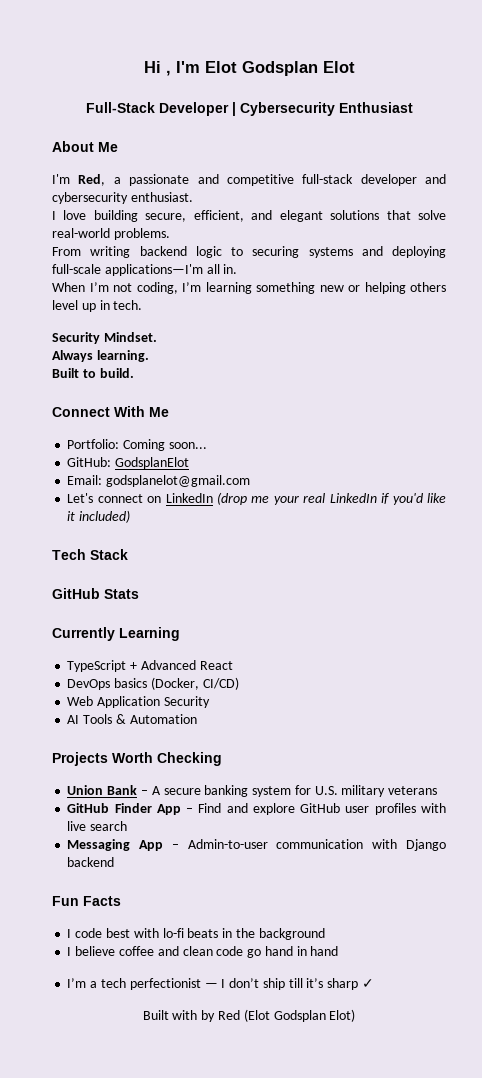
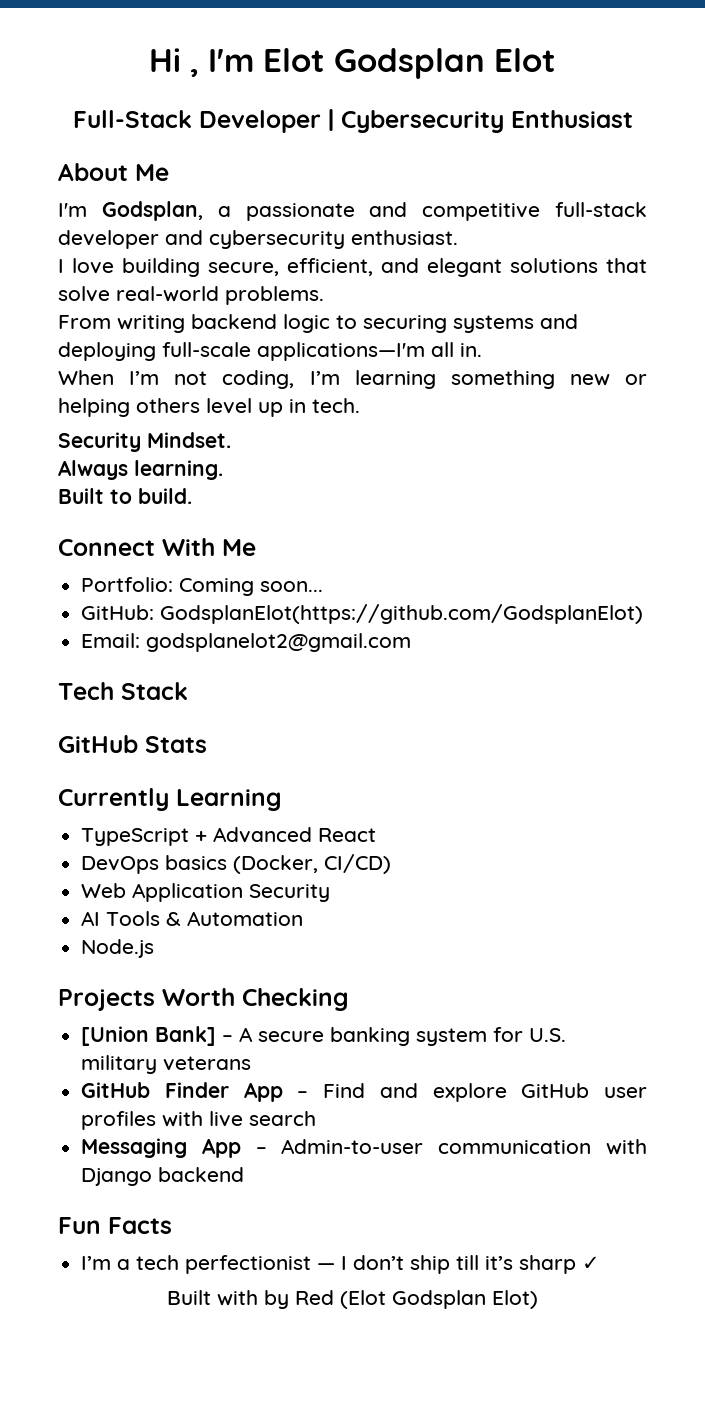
- I'm Red, a passionate and competitive full-stack developer and cybersecurity enthusiast.
+ I'm Godsplan, a passionate and competitive full-stack developer and cybersecurity enthusiast.
- GitHub: GodsplanElot
+ GitHub: GodsplanElot(https://github.com/GodsplanElot)
- Email: godsplanelot@gmail.com
- Let's connect on LinkedIn (drop me your real LinkedIn if you'd like it included)
+ Email: godsplanelot2@gmail.com
+ Node.js
- Union Bank – A secure banking system for U.S. military veterans
+ [Union Bank] – A secure banking system for U.S. military veterans
- I code best with lo-fi beats in the background
- I believe coffee and clean code go hand in hand

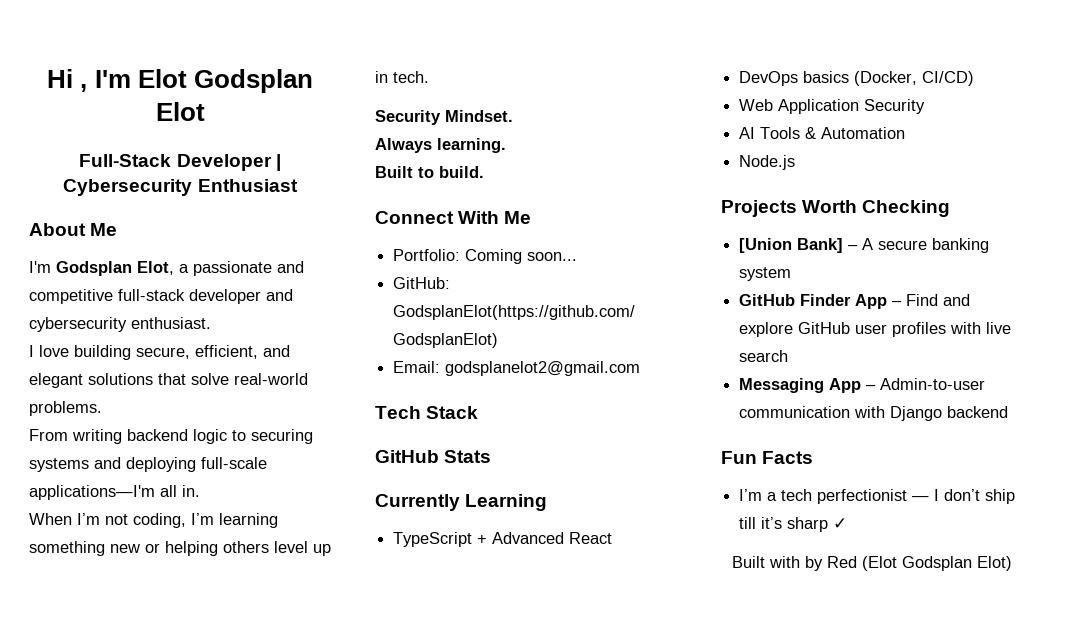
- I'm Godsplan, a passionate and competitive full-stack developer and cybersecurity enthusiast.
+ I'm Godsplan Elot, a passionate and competitive full-stack developer and cybersecurity enthusiast.
- [Union Bank] – A secure banking system for U.S. military veterans
+ [Union Bank] – A secure banking system

